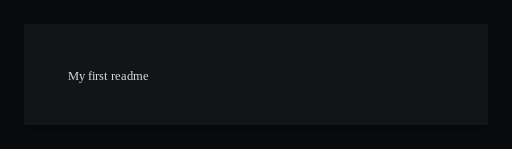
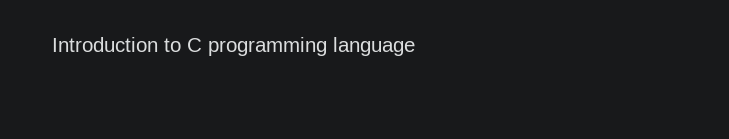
- My first readme
+ Introduction to C programming language

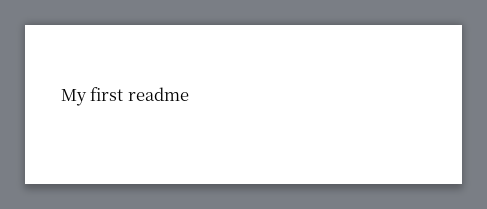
- Introduction to C programming language
+ My first readme

